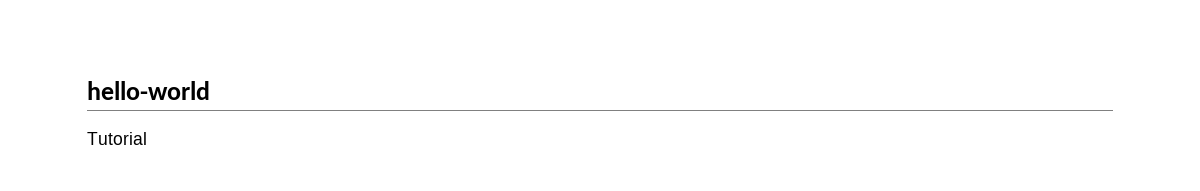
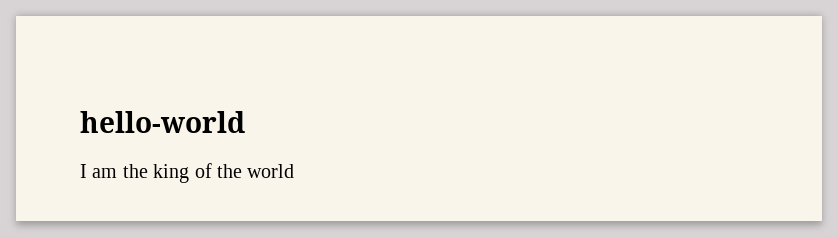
- Tutorial
+ I am the king of the world

